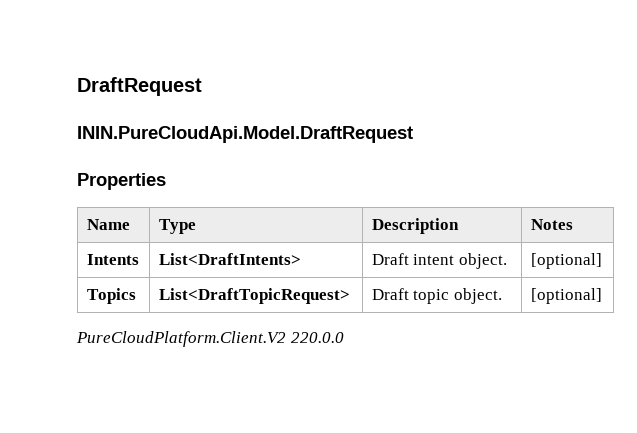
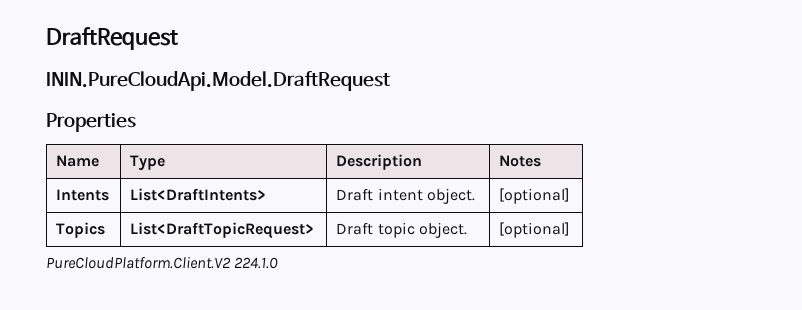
- PureCloudPlatform.Client.V2 220.0.0
+ PureCloudPlatform.Client.V2 224.1.0

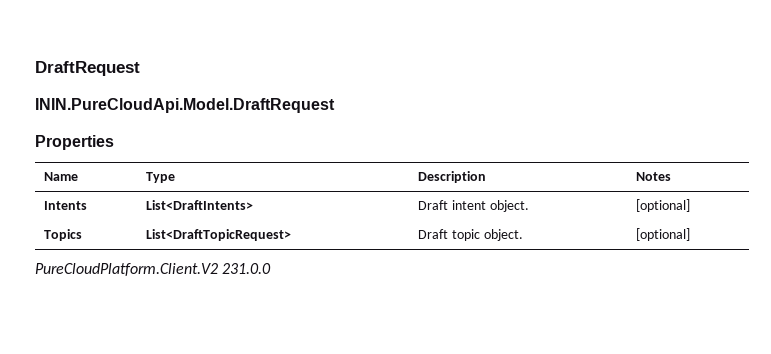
- PureCloudPlatform.Client.V2 224.1.0
+ PureCloudPlatform.Client.V2 231.0.0

